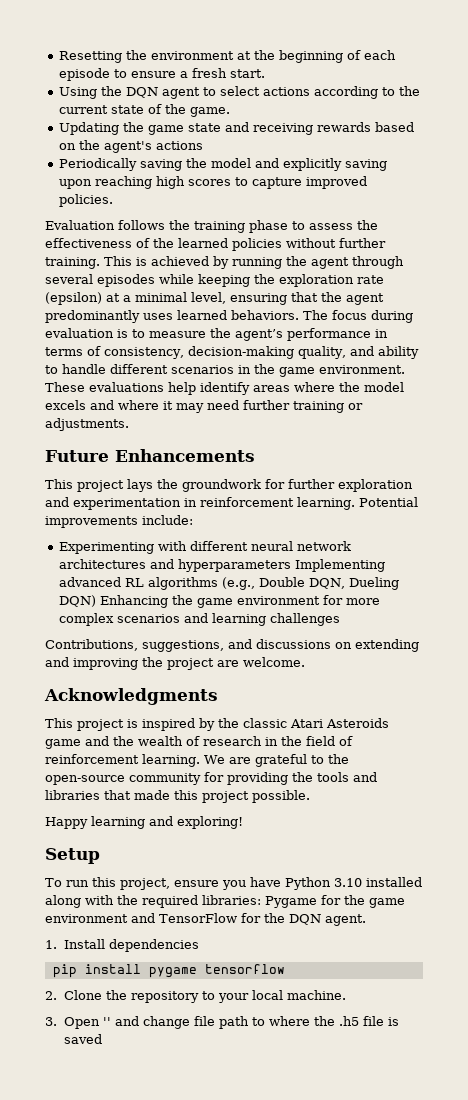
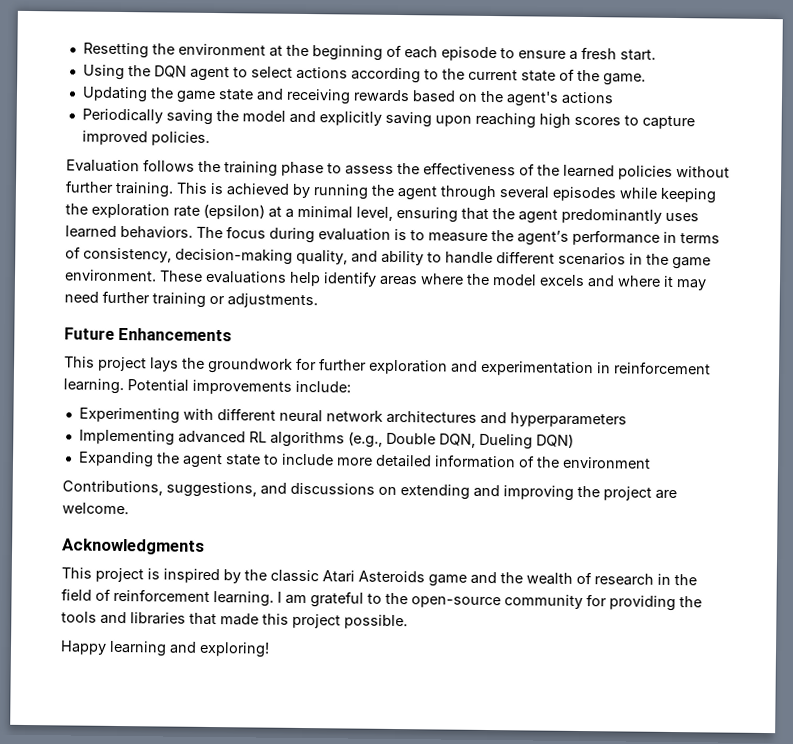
- Experimenting with different neural network architectures and hyperparameters Implementing advanced RL algorithms (e.g., Double DQN, Dueling DQN) Enhancing the game environment for more complex scenarios and learning challenges
+ Experimenting with different neural network architectures and hyperparameters
+ Implementing advanced RL algorithms (e.g., Double DQN, Dueling DQN)
+ Expanding the agent state to include more detailed information of the environment
- We are grateful to the open-source community for providing the tools and libraries that made this project possible.
+ I am grateful to the open-source community for providing the tools and libraries that made this project possible.
- Setup
- To run this project, ensure you have Python 3.10 installed along with the required libraries: Pygame for the game environment and TensorFlow for the DQN agent.
- 1. Install dependencies
- pip install pygame tensorflow
- 2. Clone the repository to your local machine.
- 3. Open '' and change file path to where the .h5 file is saved

